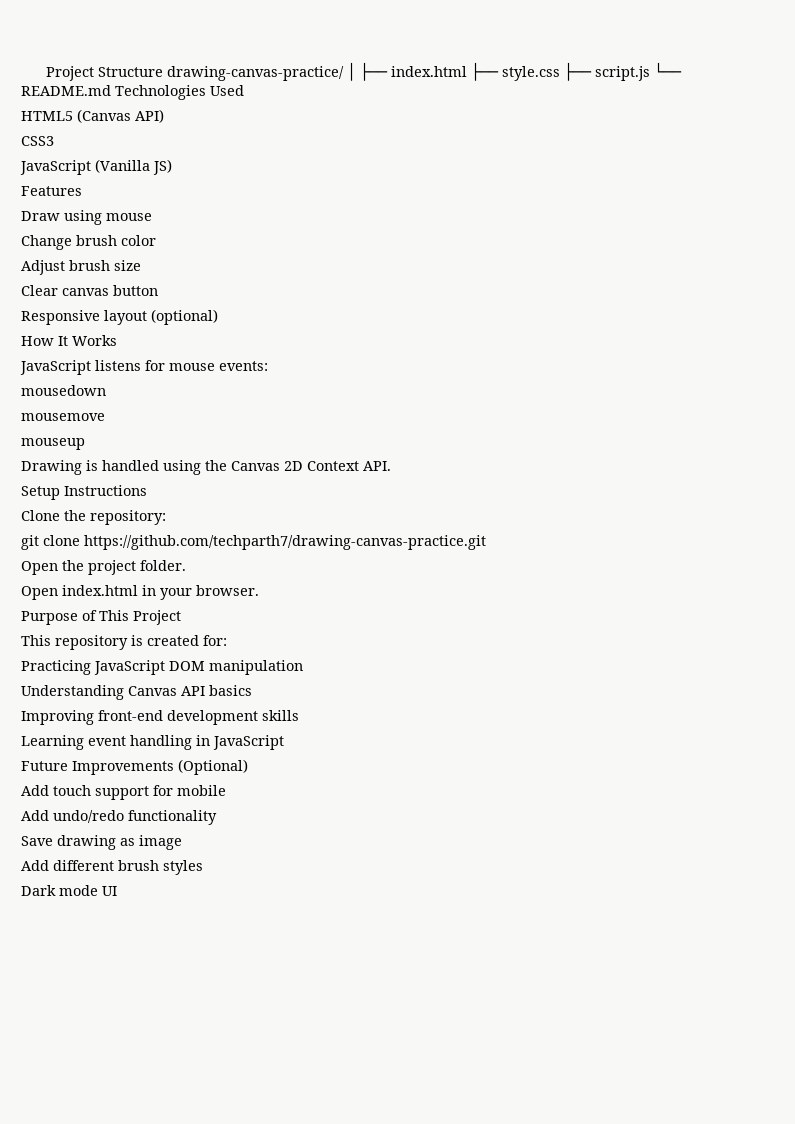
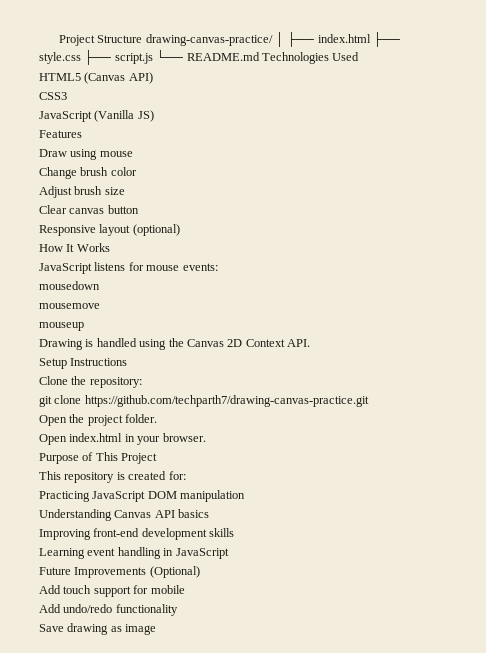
- Add different brush styles
- Dark mode UI

